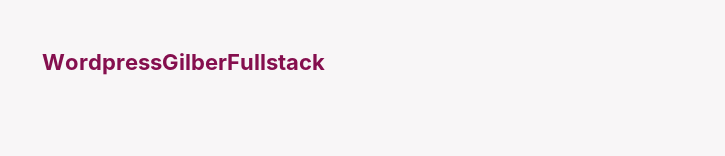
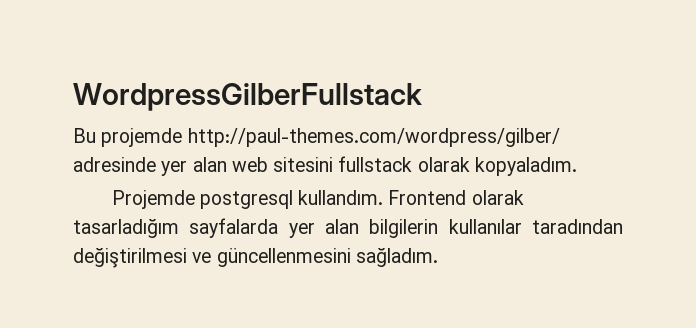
+ Bu projemde http://paul-themes.com/wordpress/gilber/ adresinde yer alan web sitesini fullstack olarak kopyaladım.
+ Projemde postgresql kullandım. Frontend olarak tasarladığım sayfalarda yer alan bilgilerin kullanılar taradından değiştirilmesi ve güncellenmesini sağladım.

